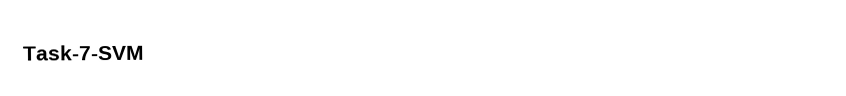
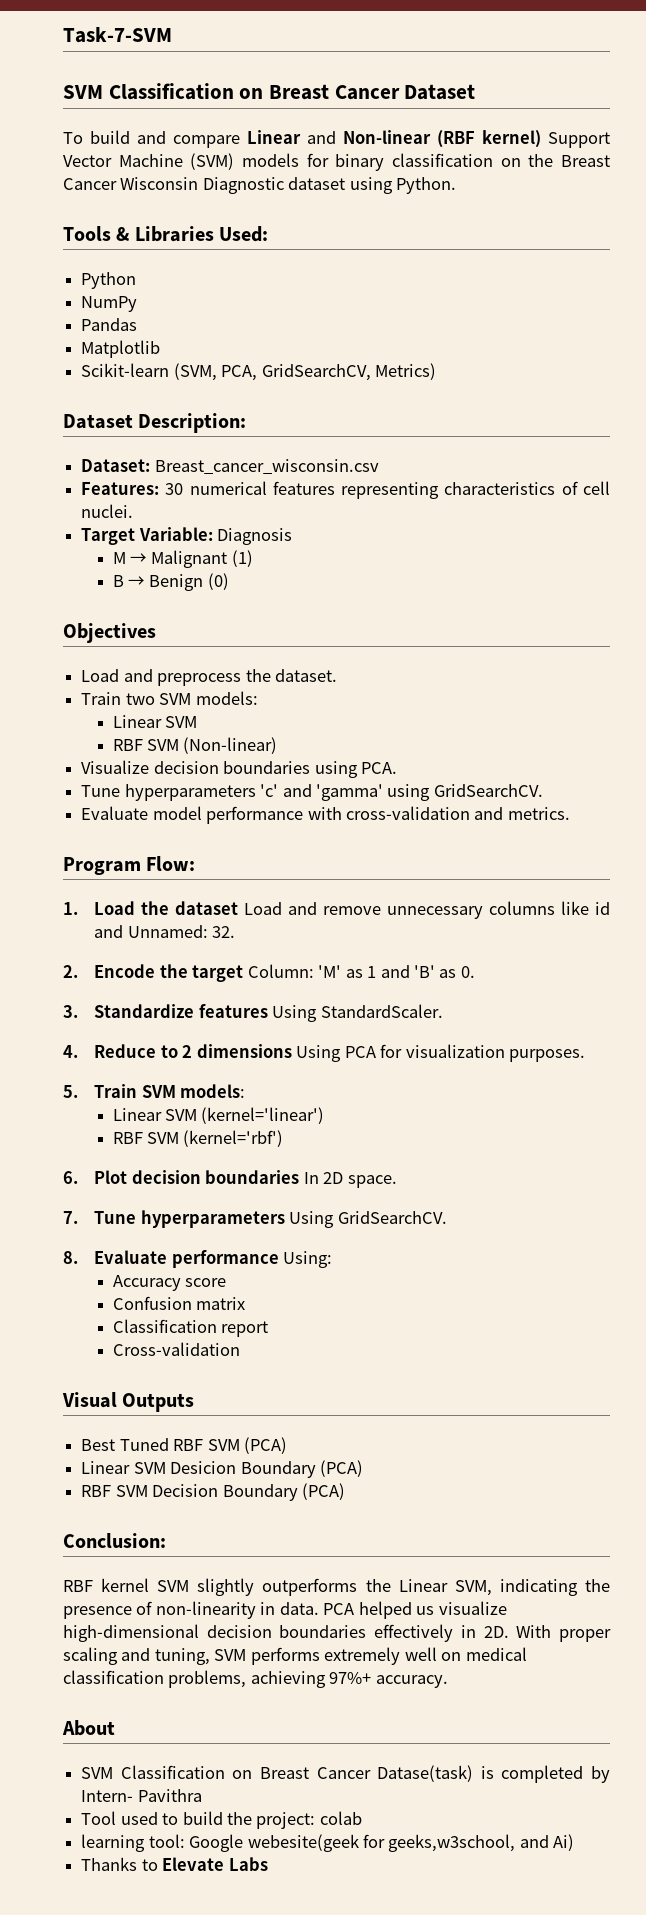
+ SVM Classification on Breast Cancer Dataset
+ To build and compare Linear and Non-linear (RBF kernel) Support Vector Machine (SVM) models for binary classification on the Breast Cancer Wisconsin Diagnostic dataset using Python.
+ Tools & Libraries Used:
+ Python
+ NumPy
+ Pandas
+ Matplotlib
+ Scikit-learn (SVM, PCA, GridSearchCV, Metrics)
+ Dataset Description:
+ Dataset: Breast_cancer_wisconsin.csv
+ Features: 30 numerical features representing characteristics of cell nuclei.
+ Target Variable: Diagnosis
+ M → Malignant (1)
+ B → Benign (0)
+ Objectives
+ Load and preprocess the dataset.
+ Train two SVM models:
+ Linear SVM
+ RBF SVM (Non-linear)
+ Visualize decision boundaries using PCA.
+ Tune hyperparameters 'c' and 'gamma' using GridSearchCV.
+ Evaluate model performance with cross-validation and metrics.
+ Program Flow:
+ 1. Load the dataset Load and remove unnecessary columns like id and Unnamed: 32.
+ 2. Encode the target Column: 'M' as 1 and 'B' as 0.
+ 3. Standardize features Using StandardScaler.
+ 4. Reduce to 2 dimensions Using PCA for visualization purposes.
+ 5. Train SVM models:
+ Linear SVM (kernel='linear')
+ RBF SVM (kernel='rbf')
+ 6. Plot decision boundaries In 2D space.
+ 7. Tune hyperparameters Using GridSearchCV.
+ 8. Evaluate performance Using:
+ Accuracy score
+ Confusion matrix
+ Classification report
+ Cross-validation
+ Visual Outputs
+ Best Tuned RBF SVM (PCA)
+ Linear SVM Desicion Boundary (PCA)
+ RBF SVM Decision Boundary (PCA)
+ Conclusion:
+ RBF kernel SVM slightly outperforms the Linear SVM, indicating the presence of non-linearity in data. PCA helped us visualize high-dimensional decision boundaries effectively in 2D. With proper scaling and tuning, SVM performs extremely well on medical classification problems, achieving 97%+ accuracy.
+ About
+ SVM Classification on Breast Cancer Datase(task) is completed by Intern- Pavithra
+ Tool used to build the project: colab
+ learning tool: Google webesite(geek for geeks,w3school, and Ai)
+ Thanks to Elevate Labs

